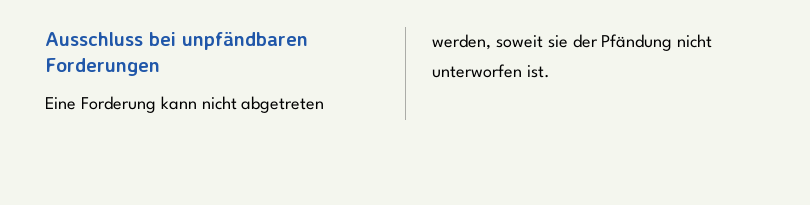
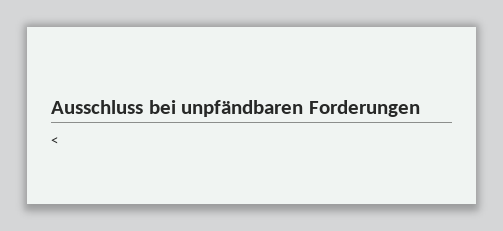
- Eine Forderung kann nicht abgetreten werden, soweit sie der Pfändung nicht unterworfen ist.
+ <

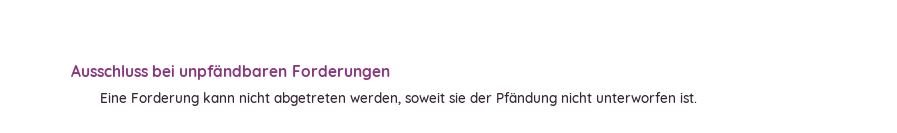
- <
+ Eine Forderung kann nicht abgetreten werden, soweit sie der Pfändung nicht unterworfen ist.

